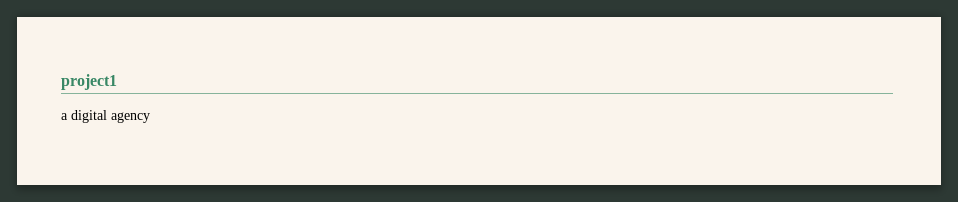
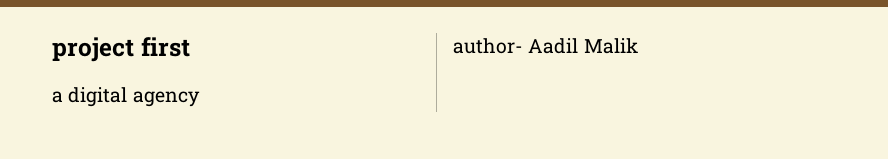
- project1
+ project first
+ author- Aadil Malik

